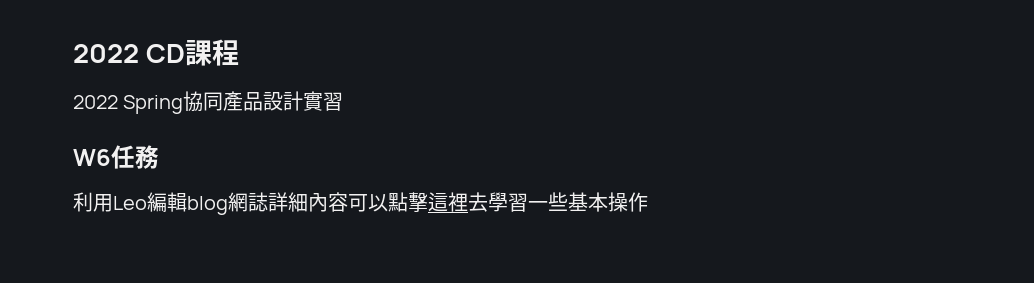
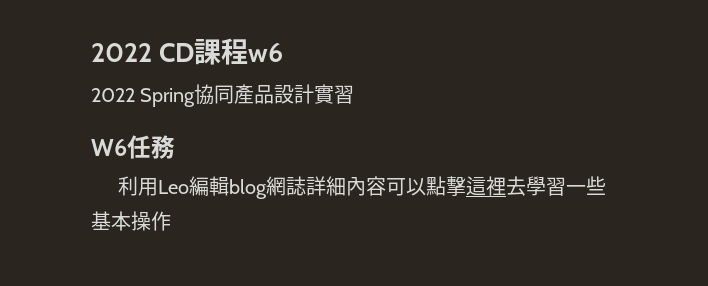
- 2022 CD課程
+ 2022 CD課程w6

